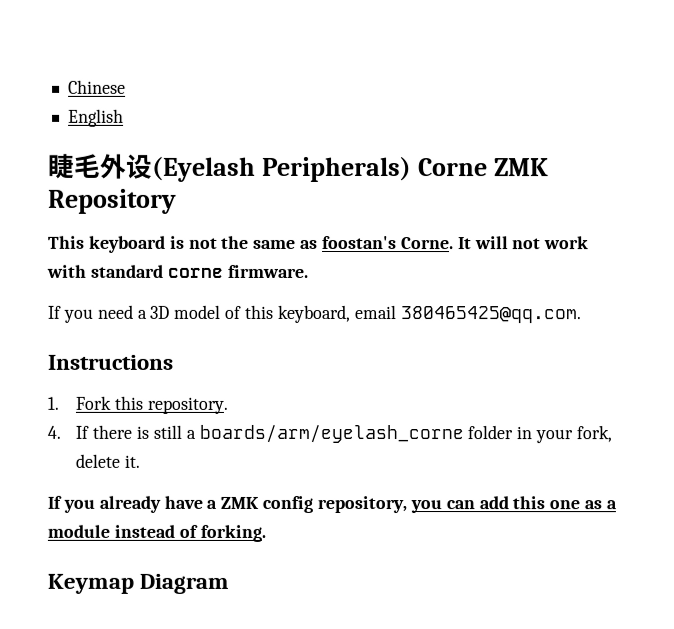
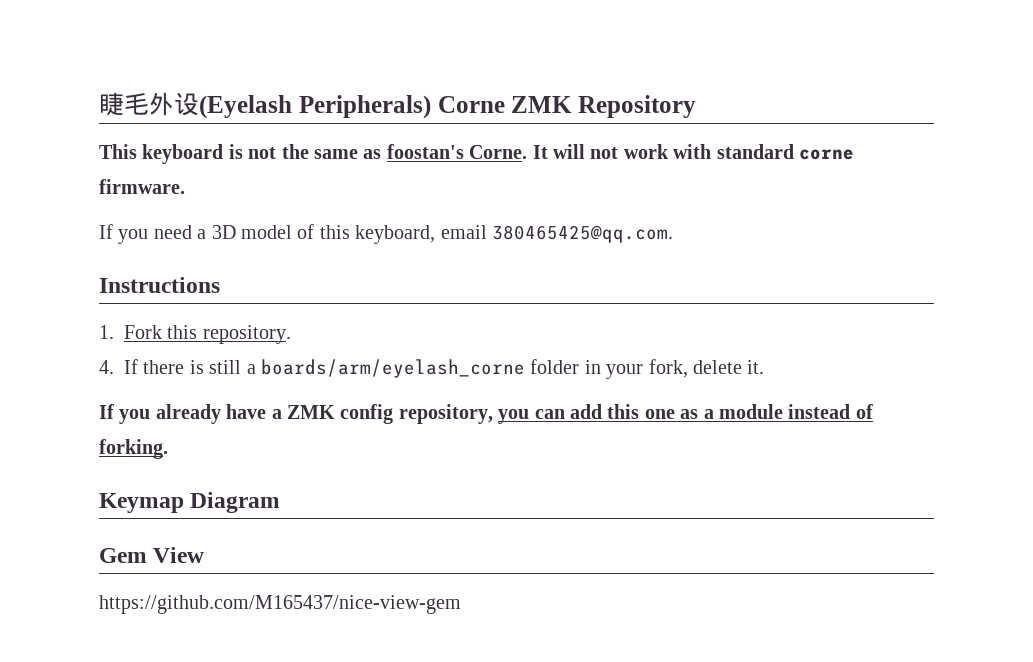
- Chinese
- English
+ Gem View
+ https://github.com/M165437/nice-view-gem

